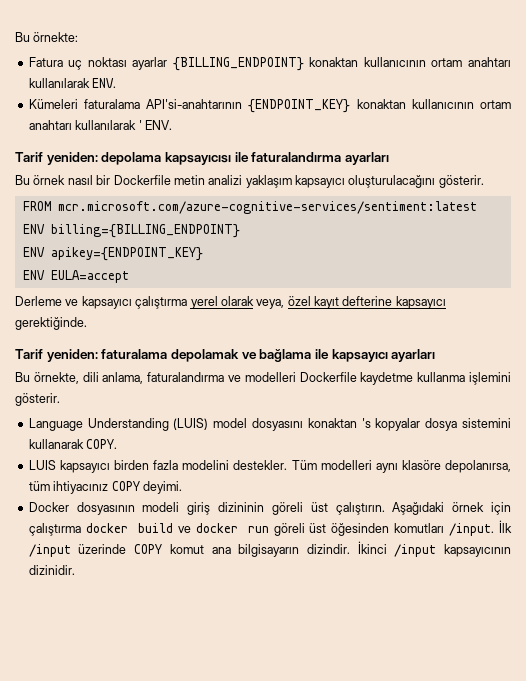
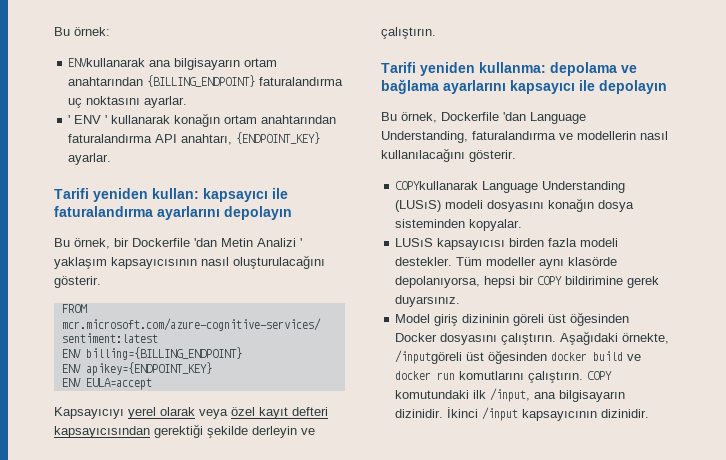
- Bu örnekte:
- Fatura uç noktası ayarlar {BILLING_ENDPOINT} konaktan kullanıcının ortam anahtarı kullanılarak ENV.
- Kümeleri faturalama API'si-anahtarının {ENDPOINT_KEY} konaktan kullanıcının ortam anahtarı kullanılarak ' ENV.
- Tarif yeniden: depolama kapsayıcısı ile faturalandırma ayarları
- Bu örnek nasıl bir Dockerfile metin analizi yaklaşım kapsayıcı oluşturulacağını gösterir.
+ Bu örnek:
+ ENVkullanarak ana bilgisayarın ortam anahtarından {BILLING_ENDPOINT} faturalandırma uç noktasını ayarlar.
+ ' ENV ' kullanarak konağın ortam anahtarından faturalandırma API anahtarı, {ENDPOINT_KEY} ayarlar.
+ Tarifi yeniden kullan: kapsayıcı ile faturalandırma ayarlarını depolayın
+ Bu örnek, bir Dockerfile 'dan Metin Analizi ' yaklaşım kapsayıcısının nasıl oluşturulacağını gösterir.
- Derleme ve kapsayıcı çalıştırma yerel olarak veya, özel kayıt defterine kapsayıcı gerektiğinde.
- Tarif yeniden: faturalama depolamak ve bağlama ile kapsayıcı ayarları
- Bu örnekte, dili anlama, faturalandırma ve modelleri Dockerfile kaydetme kullanma işlemini gösterir.
- Language Understanding (LUIS) model dosyasını konaktan 's kopyalar dosya sistemini kullanarak COPY.
- LUIS kapsayıcı birden fazla modelini destekler.
+ Kapsayıcıyı yerel olarak veya özel kayıt defteri kapsayıcısından gerektiği şekilde derleyin ve çalıştırın.
+ Tarifi yeniden kullanma: depolama ve bağlama ayarlarını kapsayıcı ile depolayın
+ Bu örnek, Dockerfile 'dan Language Understanding, faturalandırma ve modellerin nasıl kullanılacağını gösterir.
+ COPYkullanarak Language Understanding (LUSıS) modeli dosyasını konağın dosya sisteminden kopyalar.
+ LUSıS kapsayıcısı birden fazla modeli destekler.
- Tüm modelleri aynı klasöre depolanırsa, tüm ihtiyacınız COPY deyimi.
- Docker dosyasının modeli giriş dizininin göreli üst çalıştırın. Aşağıdaki örnek için çalıştırma docker build ve docker run göreli üst öğesinden komutları /input. İlk /input üzerinde COPY komut ana bilgisayarın dizindir.
+ Tüm modeller aynı klasörde depolanıyorsa, hepsi bir COPY bildirimine gerek duyarsınız.
+ Model giriş dizininin göreli üst öğesinden Docker dosyasını çalıştırın. Aşağıdaki örnekte, /inputgöreli üst öğesinden docker build ve docker run komutlarını çalıştırın. COPY komutundaki ilk /input, ana bilgisayarın dizinidir.

